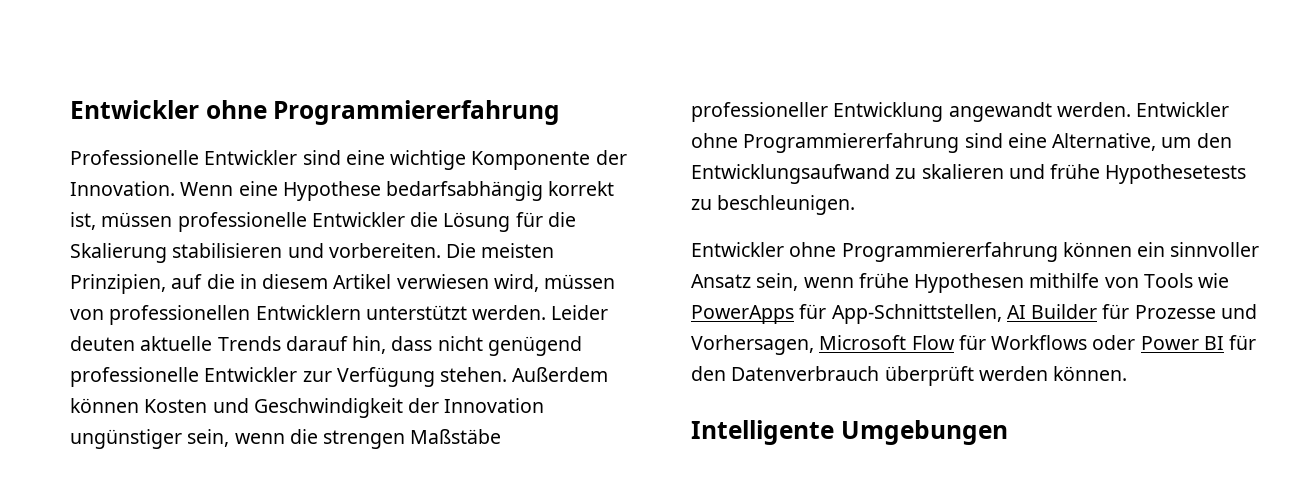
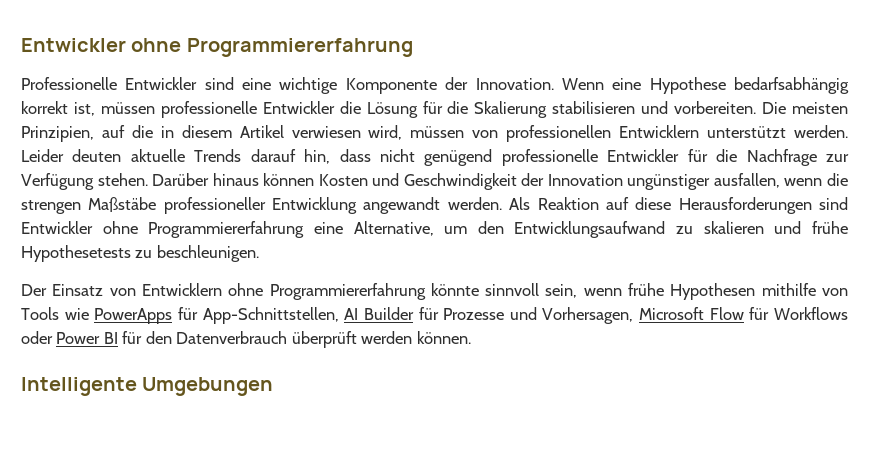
- Leider deuten aktuelle Trends darauf hin, dass nicht genügend professionelle Entwickler zur Verfügung stehen.
+ Leider deuten aktuelle Trends darauf hin, dass nicht genügend professionelle Entwickler für die Nachfrage zur Verfügung stehen.
- Außerdem können Kosten und Geschwindigkeit der Innovation ungünstiger sein, wenn die strengen Maßstäbe professioneller Entwicklung angewandt werden.
+ Darüber hinaus können Kosten und Geschwindigkeit der Innovation ungünstiger ausfallen, wenn die strengen Maßstäbe professioneller Entwicklung angewandt werden.
- Entwickler ohne Programmiererfahrung sind eine Alternative, um den Entwicklungsaufwand zu skalieren und frühe Hypothesetests zu beschleunigen.
+ Als Reaktion auf diese Herausforderungen sind Entwickler ohne Programmiererfahrung eine Alternative, um den Entwicklungsaufwand zu skalieren und frühe Hypothesetests zu beschleunigen.
- Entwickler ohne Programmiererfahrung können ein sinnvoller Ansatz sein, wenn frühe Hypothesen mithilfe von Tools wie PowerApps für App-Schnittstellen, AI Builder für Prozesse und Vorhersagen, Microsoft Flow für Workflows oder Power BI für den Datenverbrauch überprüft werden können.
+ Der Einsatz von Entwicklern ohne Programmiererfahrung könnte sinnvoll sein, wenn frühe Hypothesen mithilfe von Tools wie PowerApps für App-Schnittstellen, AI Builder für Prozesse und Vorhersagen, Microsoft Flow für Workflows oder Power BI für den Datenverbrauch überprüft werden können.

